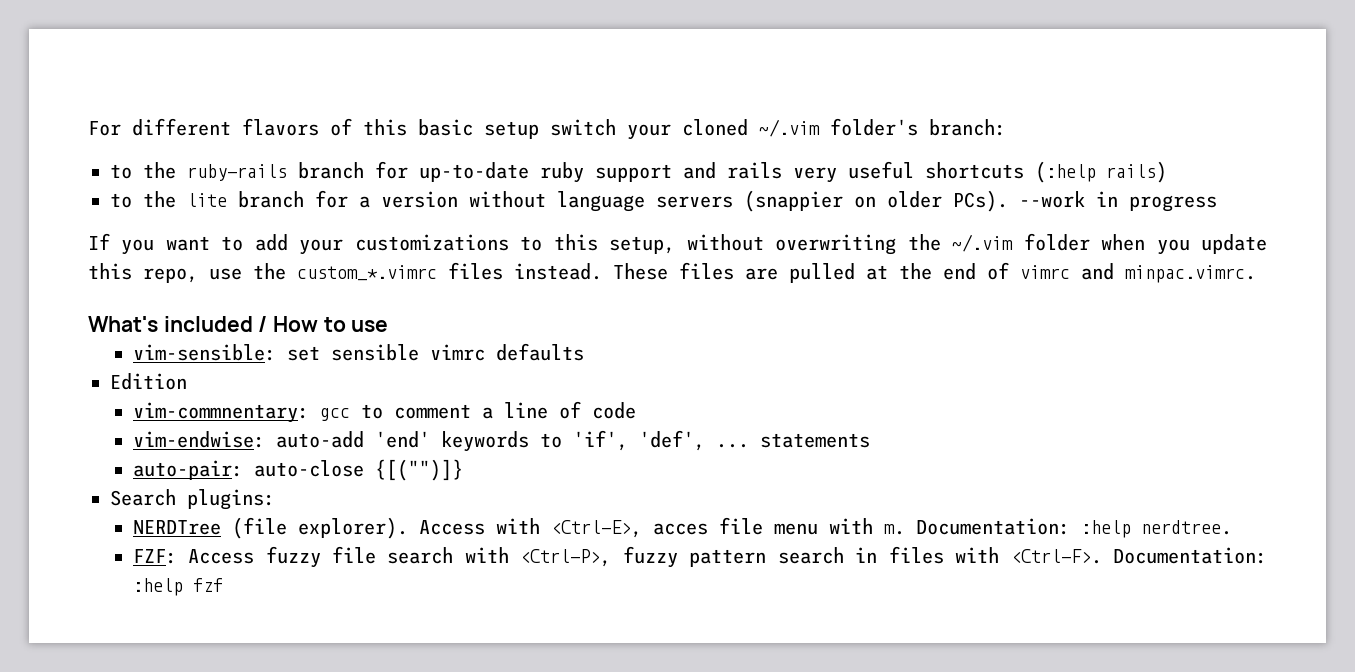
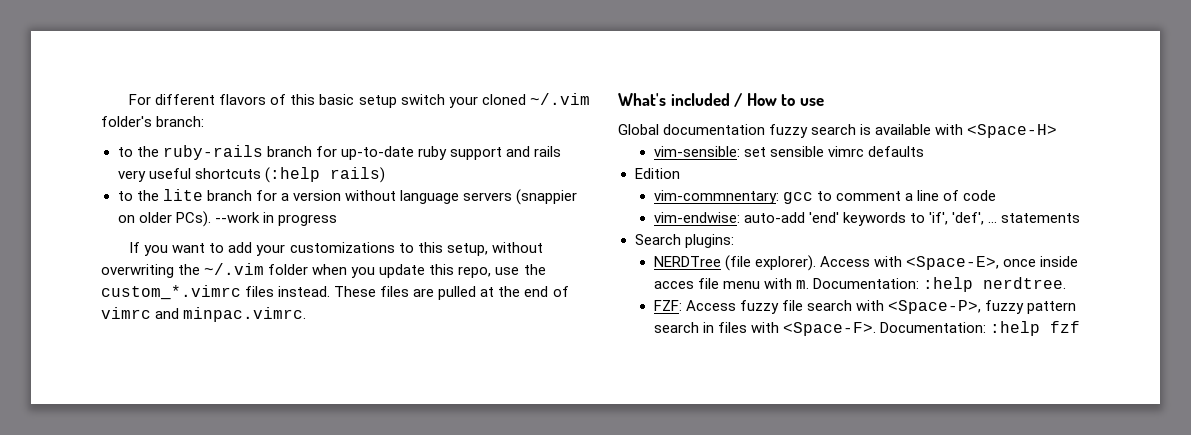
+ Global documentation fuzzy search is available with <Space-H>
- auto-pair: auto-close {[("")]}
- Access with <Ctrl-E>, acces file menu with m.
+ Access with <Space-E>, once inside acces file menu with m.
- FZF: Access fuzzy file search with <Ctrl-P>, fuzzy pattern search in files with <Ctrl-F>.
+ FZF: Access fuzzy file search with <Space-P>, fuzzy pattern search in files with <Space-F>.

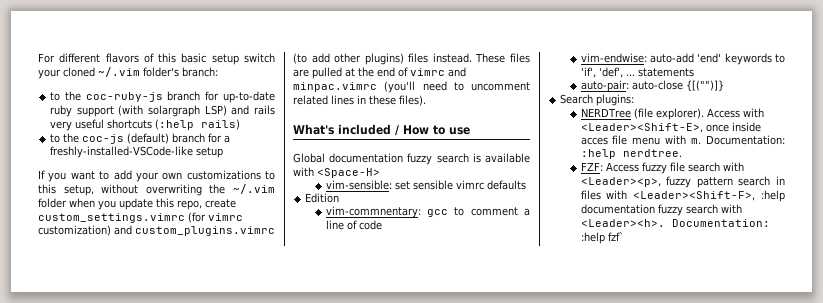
- to the ruby-rails branch for up-to-date ruby support and rails very useful shortcuts (:help rails)
+ to the coc-ruby-js branch for up-to-date ruby support (with solargraph LSP) and rails very useful shortcuts (:help rails)
- to the lite branch for a version without language servers (snappier on older PCs). --work in progress
+ to the coc-js (default) branch for a freshly-installed-VSCode-like setup
- If you want to add your customizations to this setup, without overwriting the ~/.vim folder when you update this repo, use the custom_*.vimrc files instead.
+ If you want to add your own customizations to this setup, without overwriting the ~/.vim folder when you update this repo, create custom_settings.vimrc (for vimrc customization) and custom_plugins.vimrc (to add other plugins) files instead.
- These files are pulled at the end of vimrc and minpac.vimrc.
+ These files are pulled at the end of vimrc and minpac.vimrc (you'll need to uncomment related lines in these files).
+ auto-pair: auto-close {[("")]}
- Access with <Space-E>, once inside acces file menu with m.
+ Access with <Leader><Shift-E>, once inside acces file menu with m.
- FZF: Access fuzzy file search with <Space-P>, fuzzy pattern search in files with <Space-F>. Documentation: :help fzf
+ FZF: Access fuzzy file search with <Leader><p>, fuzzy pattern search in files with <Leader><Shift-F>, :help documentation fuzzy search with <Leader><h>. Documentation: :help fzf`

